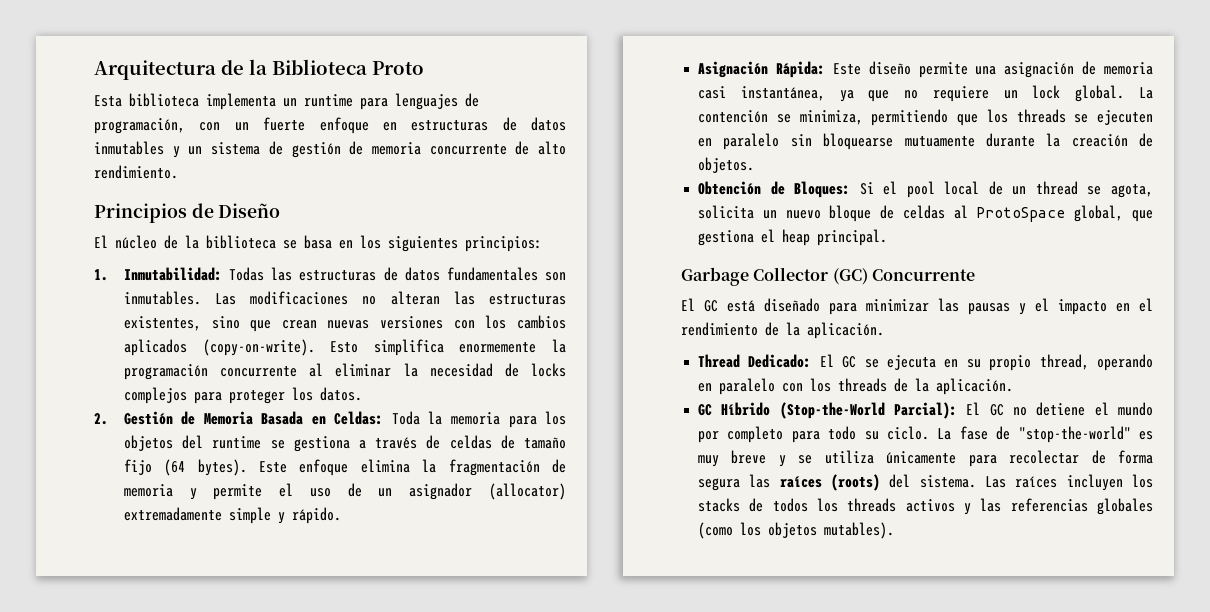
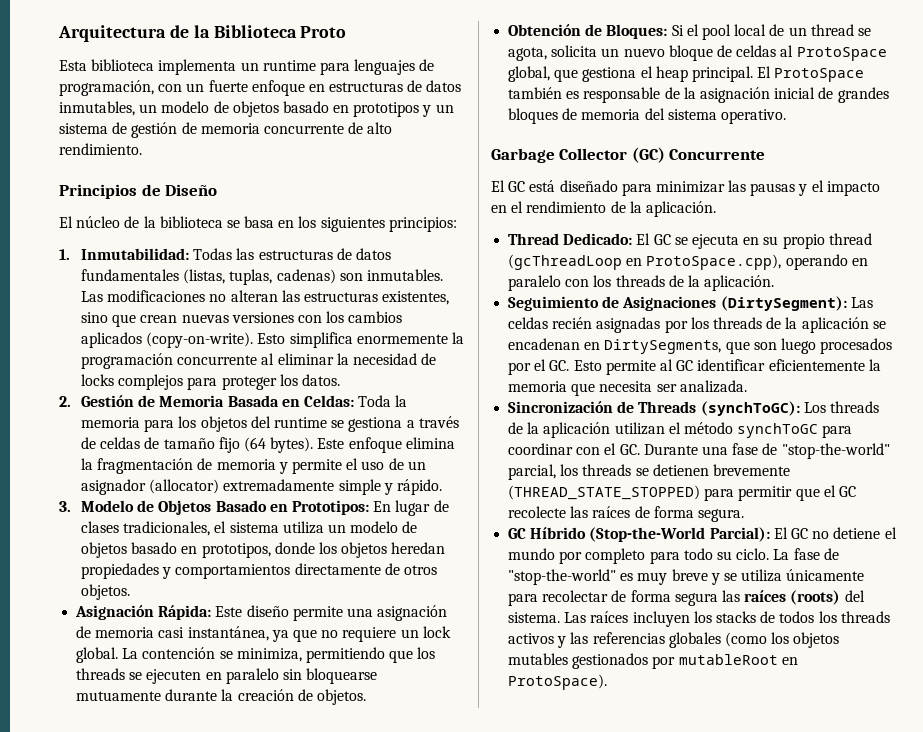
- Esta biblioteca implementa un runtime para lenguajes de programación, con un fuerte enfoque en estructuras de datos inmutables y un sistema de gestión de memoria concurrente de alto rendimiento.
+ Esta biblioteca implementa un runtime para lenguajes de programación, con un fuerte enfoque en estructuras de datos inmutables, un modelo de objetos basado en prototipos y un sistema de gestión de memoria concurrente de alto rendimiento.
- 1. Inmutabilidad: Todas las estructuras de datos fundamentales son inmutables.
+ 1. Inmutabilidad: Todas las estructuras de datos fundamentales (listas, tuplas, cadenas) son inmutables.
+ 3. Modelo de Objetos Basado en Prototipos: En lugar de clases tradicionales, el sistema utiliza un modelo de objetos basado en prototipos, donde los objetos heredan propiedades y comportamientos directamente de otros objetos.
+ El ProtoSpace también es responsable de la asignación inicial de grandes bloques de memoria del sistema operativo.
- Thread Dedicado: El GC se ejecuta en su propio thread, operando en paralelo con los threads de la aplicación.
+ Thread Dedicado: El GC se ejecuta en su propio thread (gcThreadLoop en ProtoSpace.cpp), operando en paralelo con los threads de la aplicación.
+ Seguimiento de Asignaciones (DirtySegment): Las celdas recién asignadas por los threads de la aplicación se encadenan en DirtySegments, que son luego procesados por el GC. Esto permite al GC identificar eficientemente la memoria que necesita ser analizada.
+ Sincronización de Threads (synchToGC): Los threads de la aplicación utilizan el método synchToGC para coordinar con el GC. Durante una fase de "stop-the-world" parcial, los threads se detienen brevemente (THREAD_STATE_STOPPED) para permitir que el GC recolecte las raíces de forma segura.
- Las raíces incluyen los stacks de todos los threads activos y las referencias globales (como los objetos mutables).
+ Las raíces incluyen los stacks de todos los threads activos y las referencias globales (como los objetos mutables gestionados por mutableRoot en ProtoSpace).

